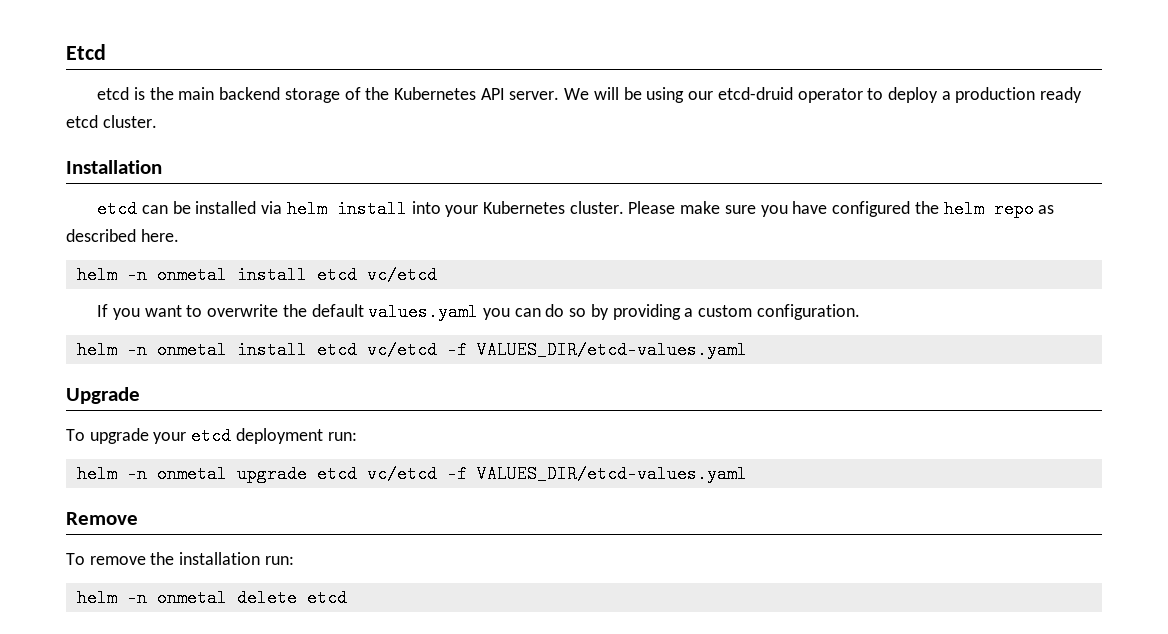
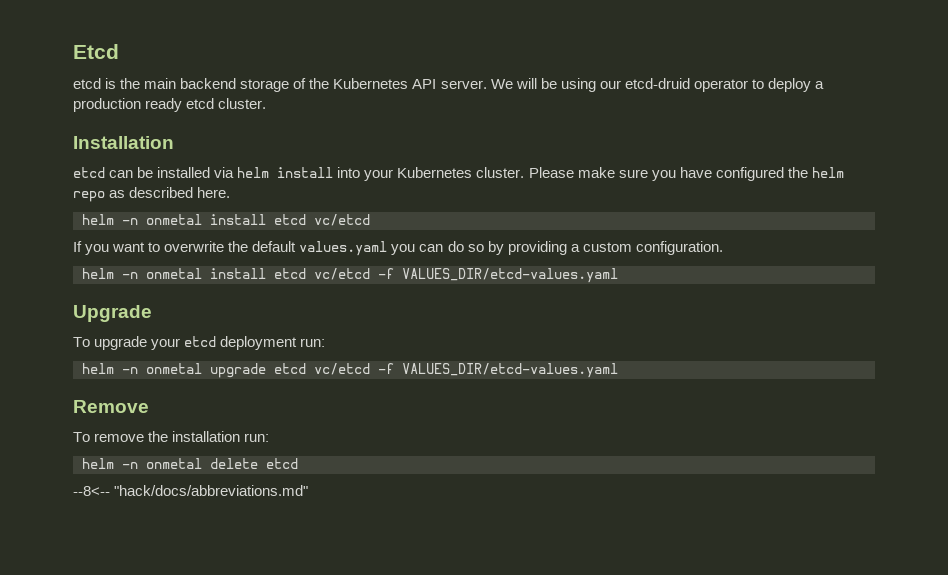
+ --8<-- "hack/docs/abbreviations.md"

